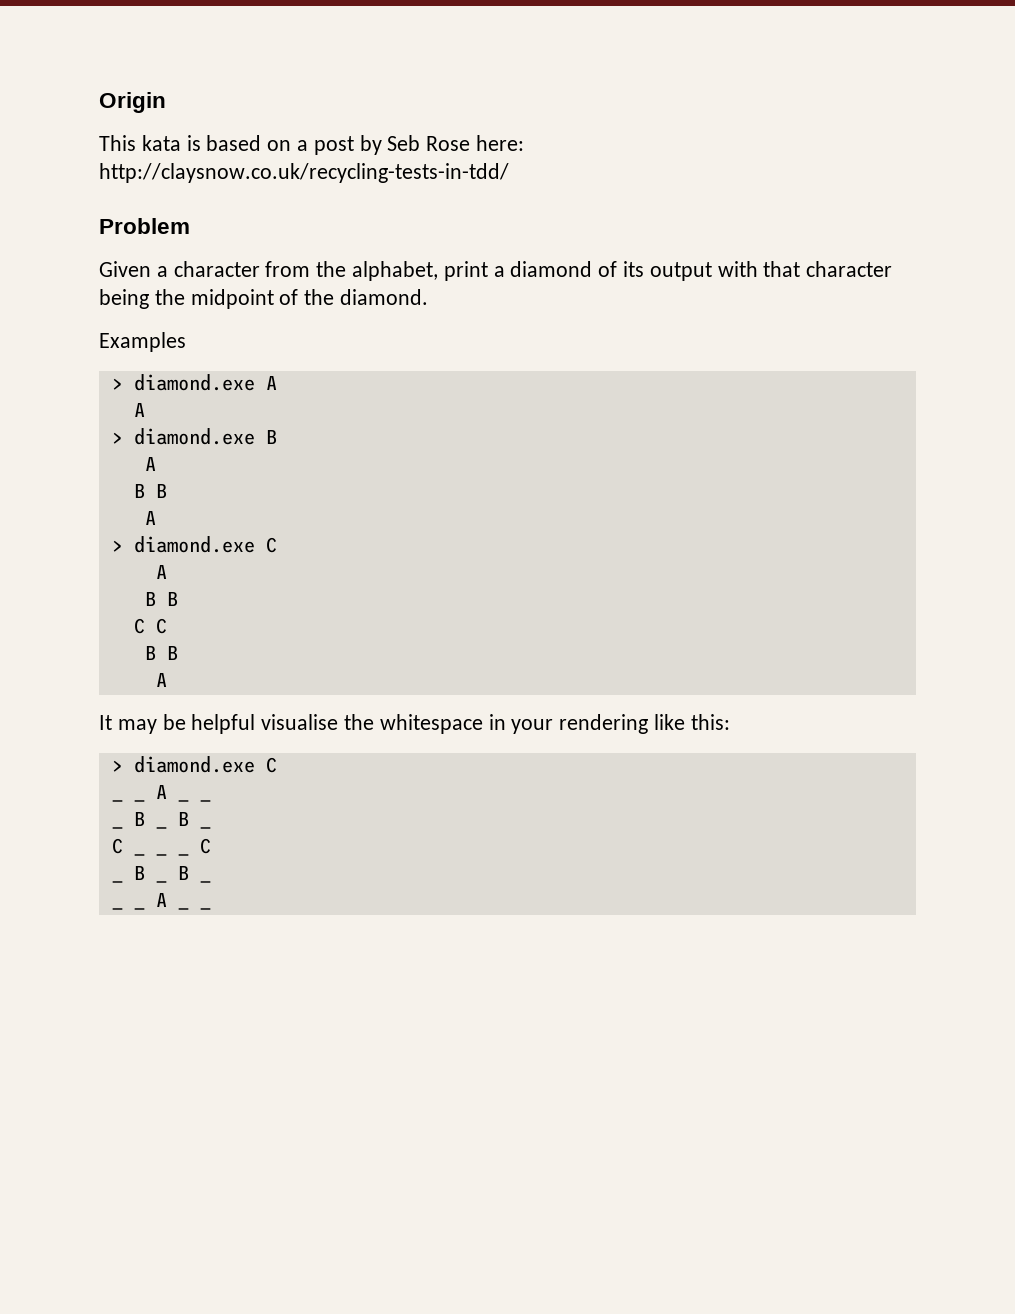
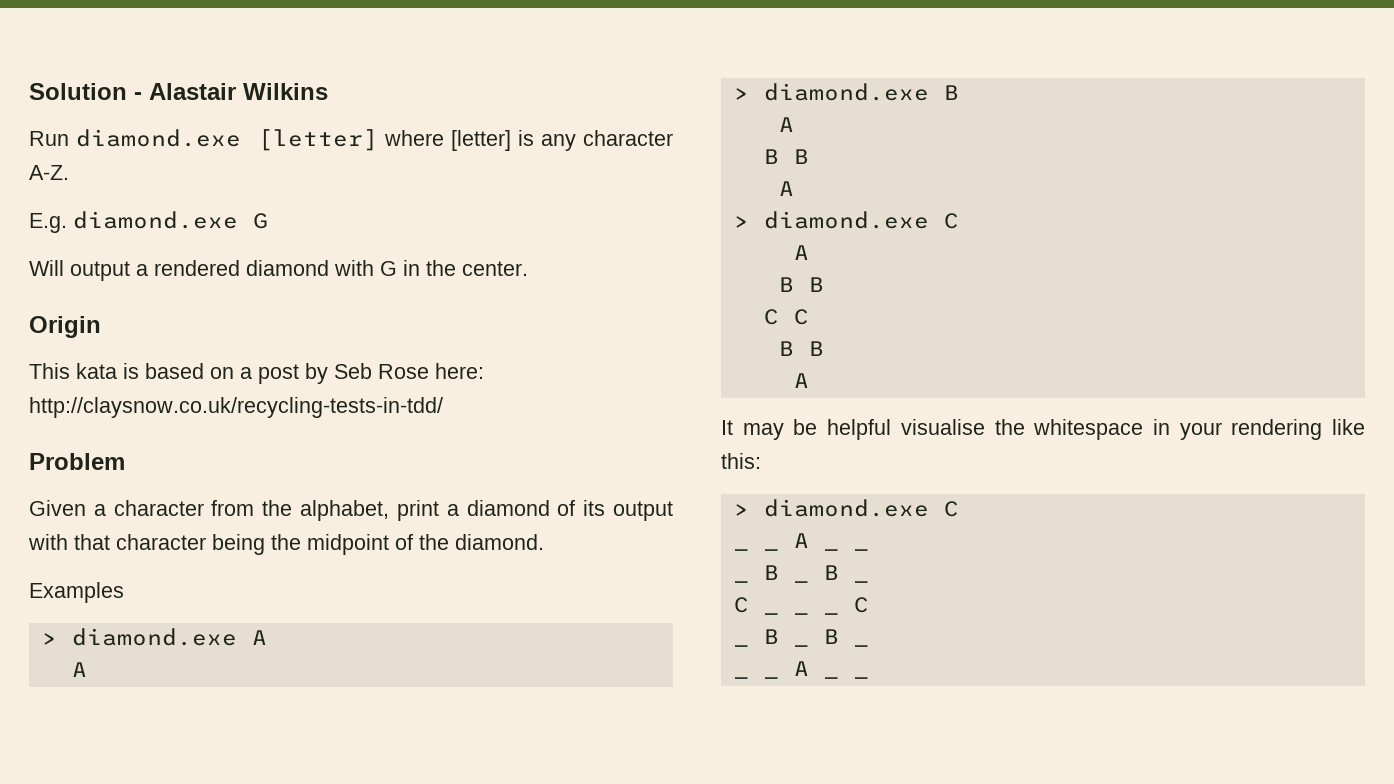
+ Solution - Alastair Wilkins
+ Run diamond.exe [letter] where [letter] is any character A-Z.
+ E.g. diamond.exe G
+ Will output a rendered diamond with G in the center.

